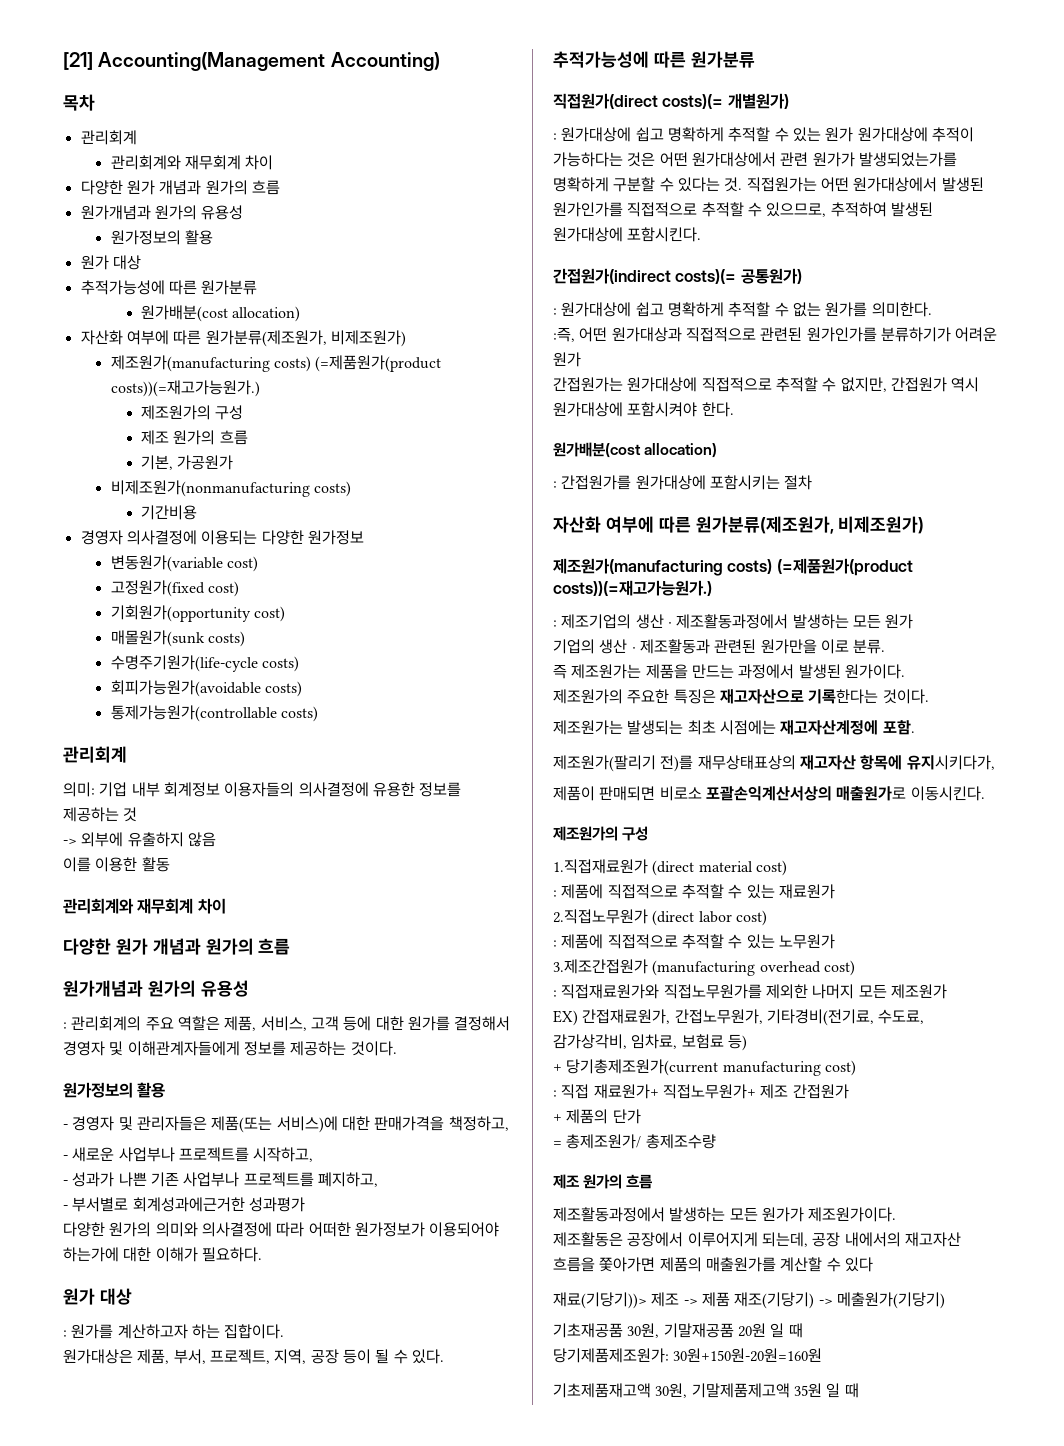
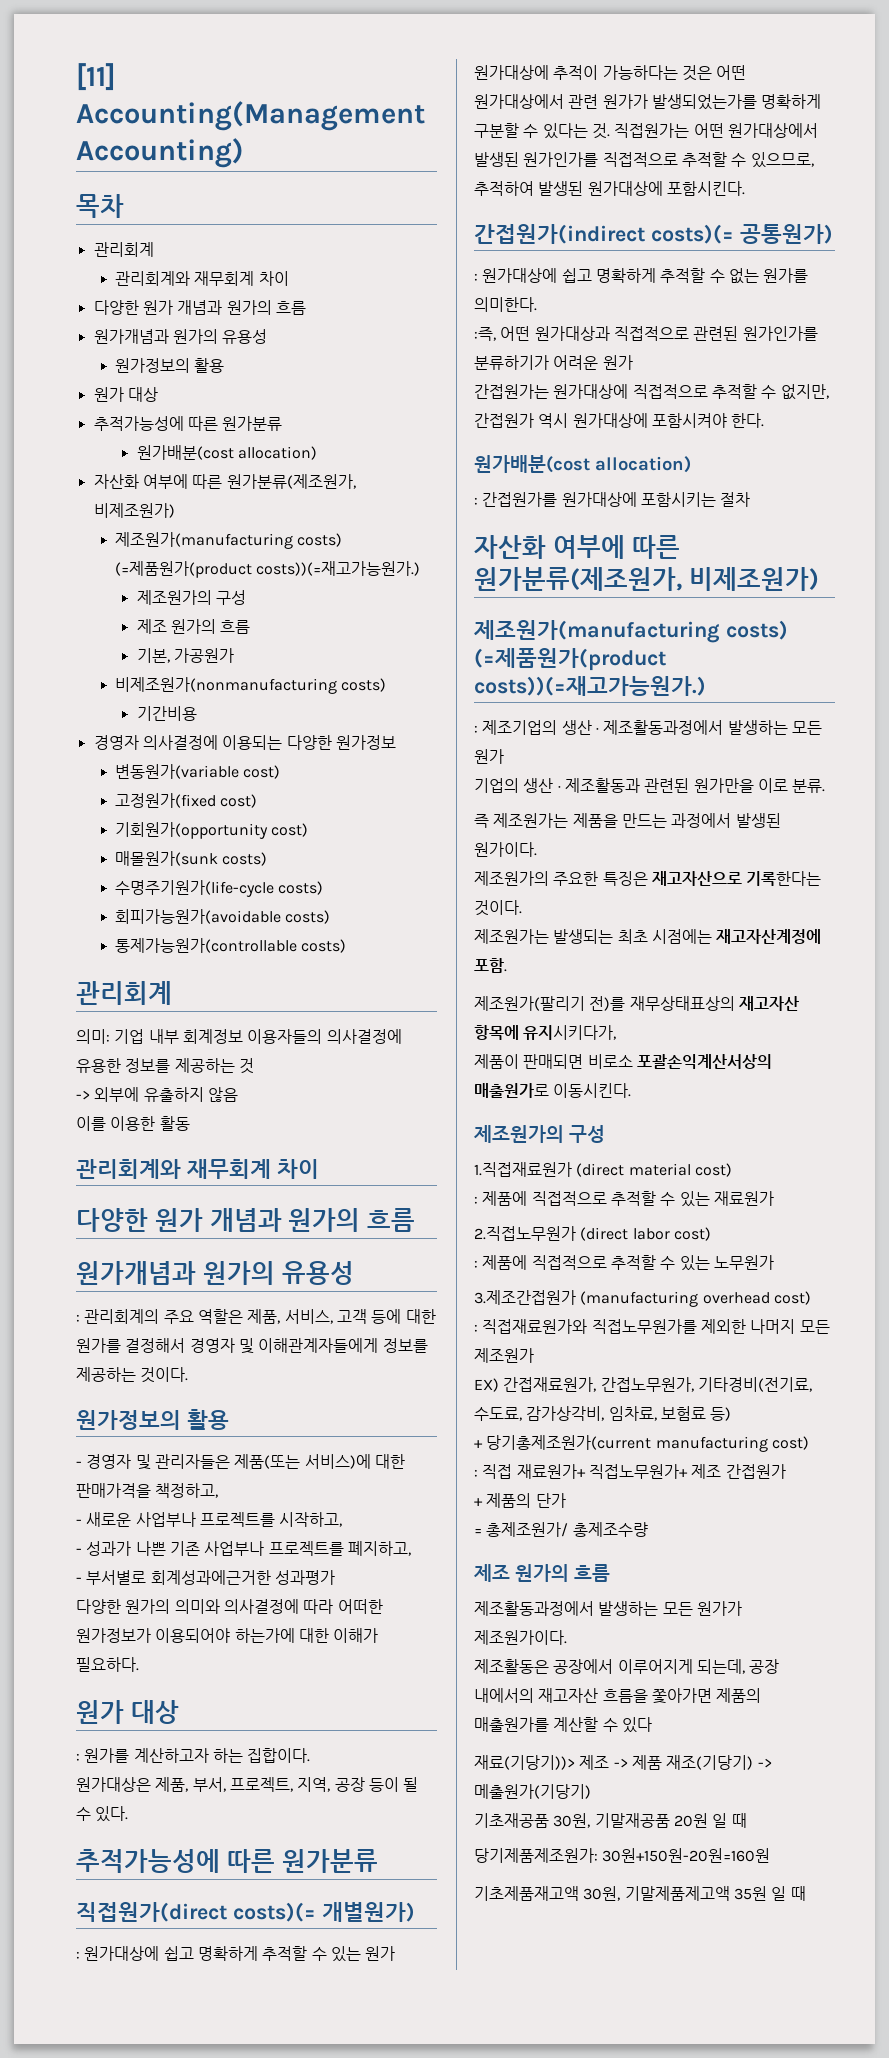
- [21] Accounting(Management Accounting)
+ [11] Accounting(Management Accounting)

